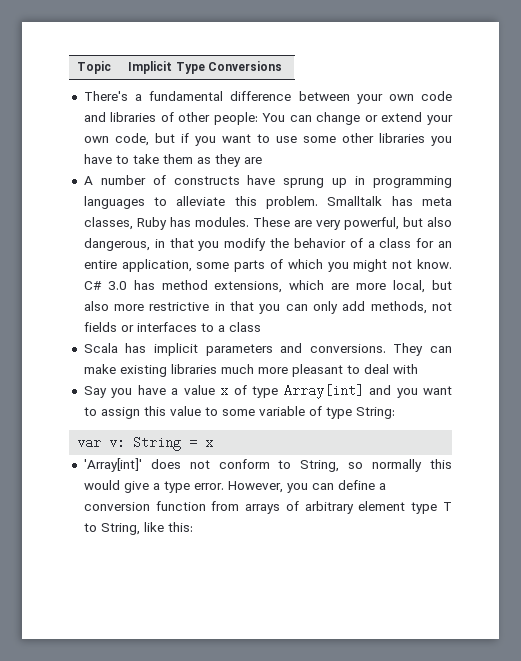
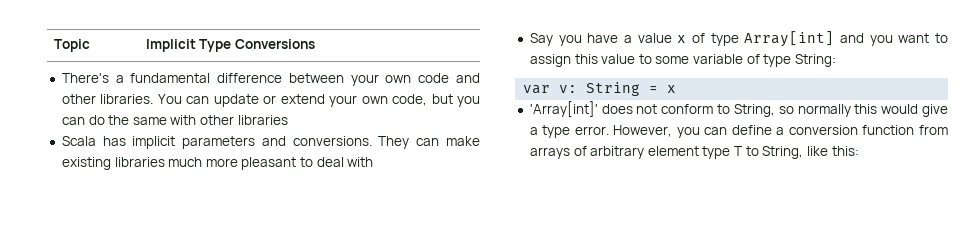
- There's a fundamental difference between your own code and libraries of other people: You can change or extend your own code, but if you want to use some other libraries you have to take them as they are
- A number of constructs have sprung up in programming languages to alleviate this problem. Smalltalk has meta classes, Ruby has modules. These are very powerful, but also dangerous, in that you modify the behavior of a class for an entire application, some parts of which you might not know. C# 3.0 has method extensions, which are more local, but also more restrictive in that you can only add methods, not fields or interfaces to a class
+ There's a fundamental difference between your own code and other libraries. You can update or extend your own code, but you can do the same with other libraries

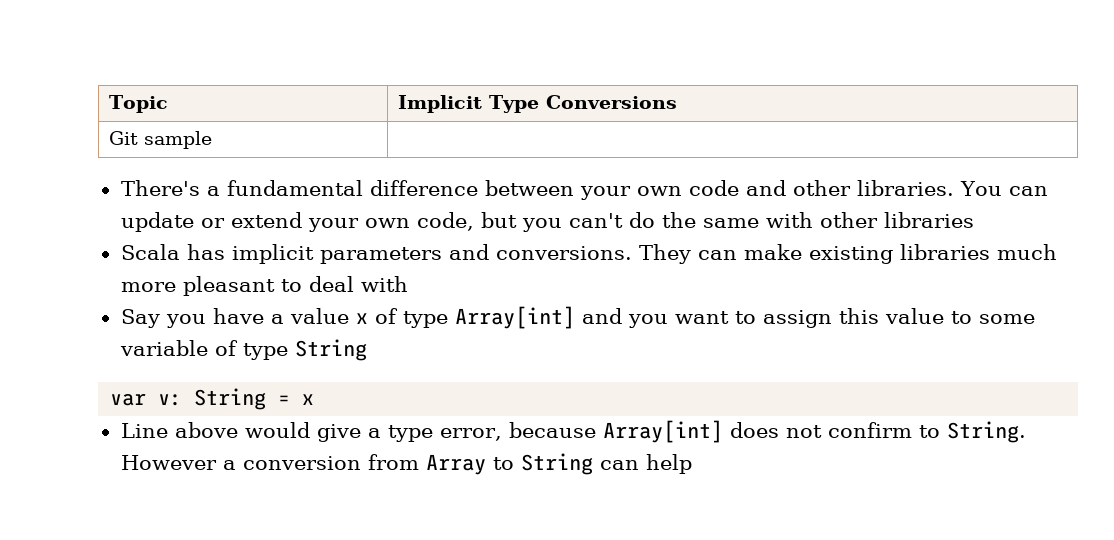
+ Git sample |
- You can update or extend your own code, but you can do the same with other libraries
+ You can update or extend your own code, but you can't do the same with other libraries
- Say you have a value x of type Array[int] and you want to assign this value to some variable of type String:
+ Say you have a value x of type Array[int] and you want to assign this value to some variable of type String
- 'Array[int]' does not conform to String, so normally this would give a type error. However, you can define a conversion function from arrays of arbitrary element type T to String, like this:
+ Line above would give a type error, because Array[int] does not confirm to String. However a conversion from Array to String can help

